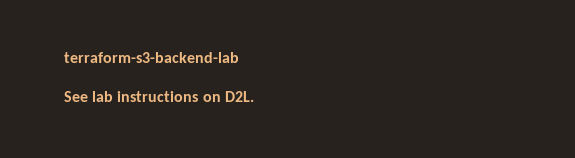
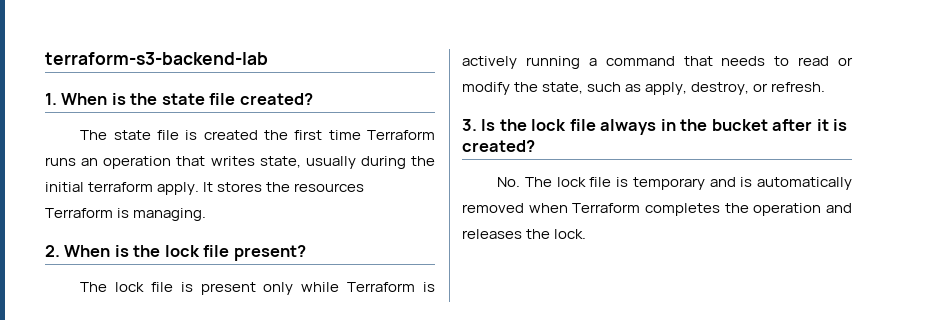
- See lab instructions on D2L.
+ 1. When is the state file created?
+ The state file is created the first time Terraform runs an operation that writes state, usually during the initial terraform apply. It stores the resources Terraform is managing.
+ 2. When is the lock file present?
+ The lock file is present only while Terraform is actively running a command that needs to read or modify the state, such as apply, destroy, or refresh.
+ 3. Is the lock file always in the bucket after it is created?
+ No. The lock file is temporary and is automatically removed when Terraform completes the operation and releases the lock.

